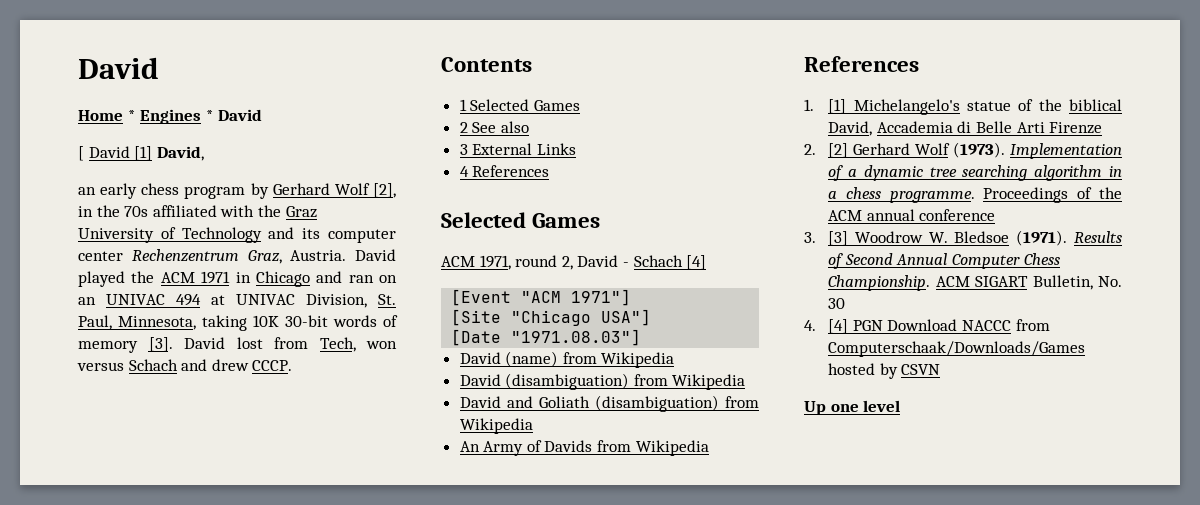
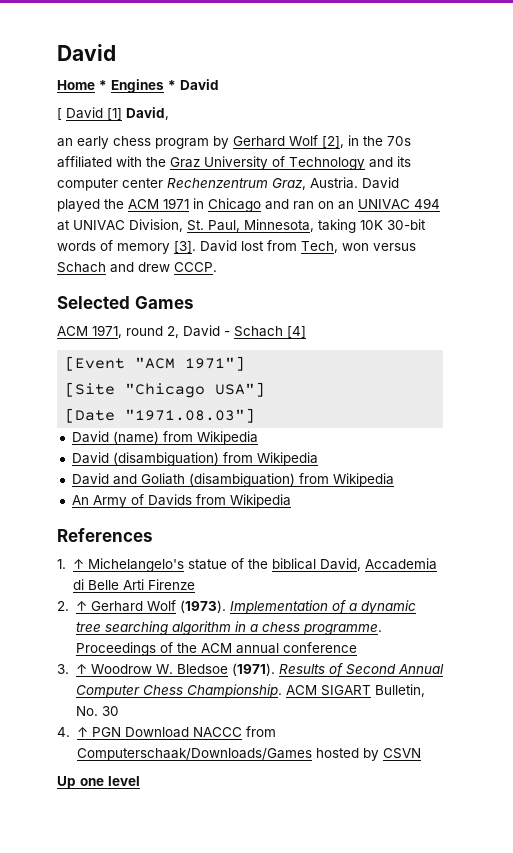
- Contents
- 1 Selected Games
- 2 See also
- 3 External Links
- 4 References
- 1. [1] Michelangelo's statue of the biblical David, Accademia di Belle Arti Firenze
+ 1. ↑ Michelangelo's statue of the biblical David, Accademia di Belle Arti Firenze
- 2. [2] Gerhard Wolf (1973).
+ 2. ↑ Gerhard Wolf (1973).
- 3. [3] Woodrow W. Bledsoe (1971).
+ 3. ↑ Woodrow W. Bledsoe (1971).
- 4. [4] PGN Download NACCC from Computerschaak/Downloads/Games hosted by CSVN
+ 4. ↑ PGN Download NACCC from Computerschaak/Downloads/Games hosted by CSVN

